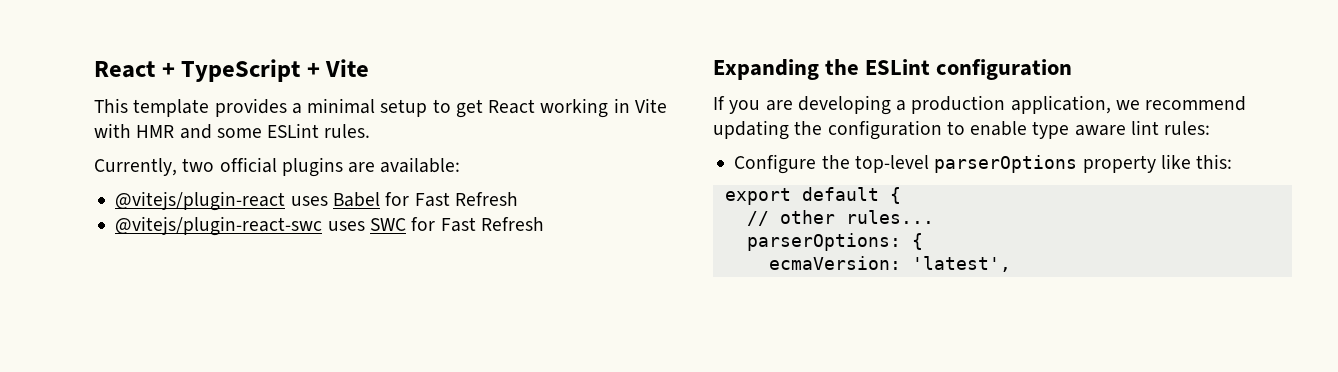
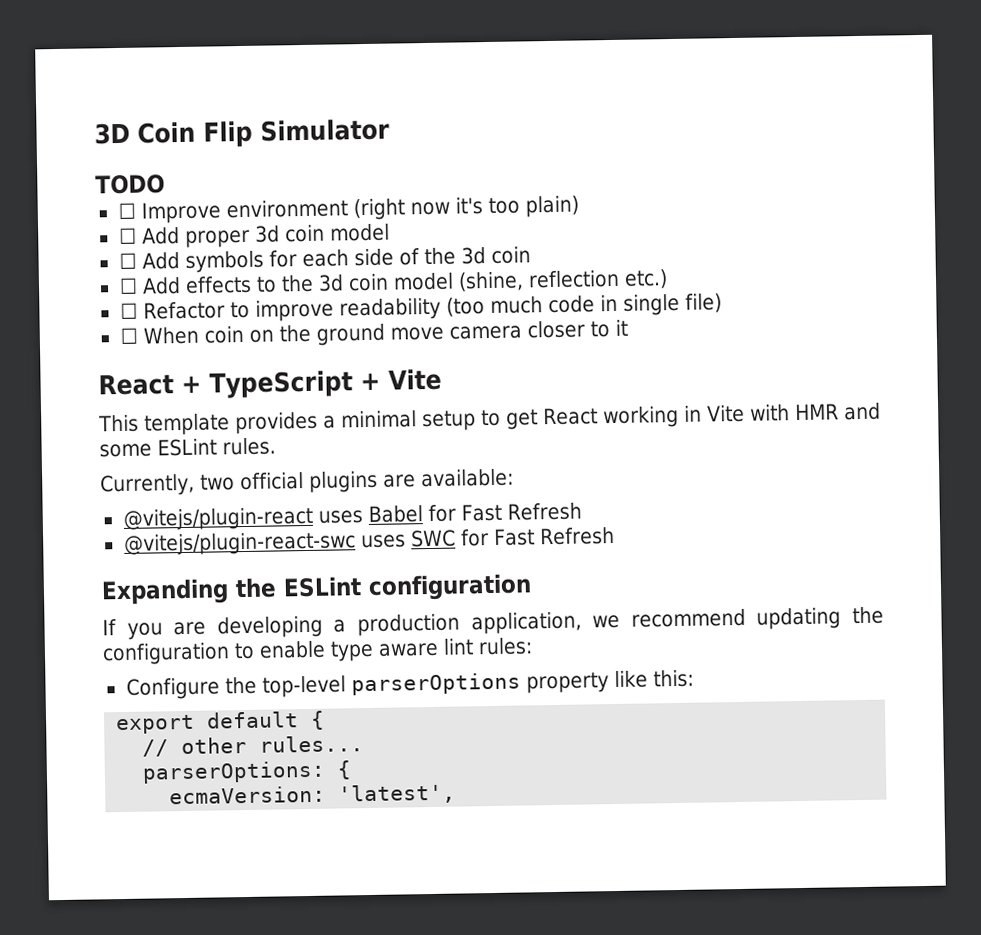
+ 3D Coin Flip Simulator
+ TODO
+ ☐ Improve environment (right now it's too plain)
+ ☐ Add proper 3d coin model
+ ☐ Add symbols for each side of the 3d coin
+ ☐ Add effects to the 3d coin model (shine, reflection etc.)
+ ☐ Refactor to improve readability (too much code in single file)
+ ☐ When coin on the ground move camera closer to it

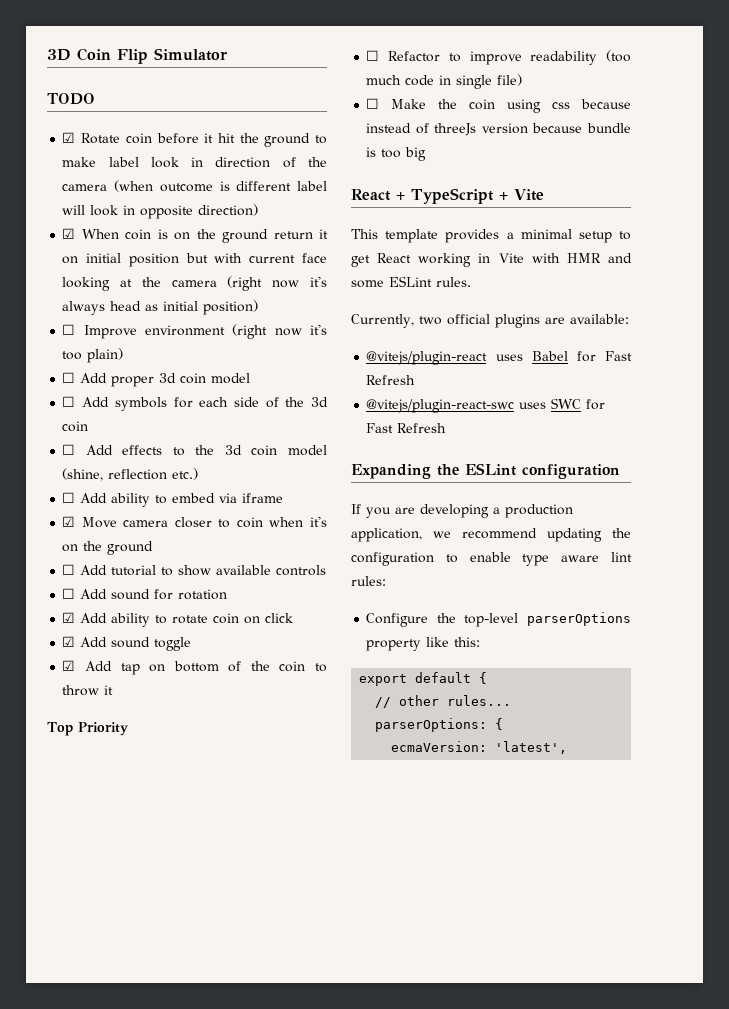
+ ☑ Rotate coin before it hit the ground to make label look in direction of the camera (when outcome is different label will look in opposite direction)
+ ☑ When coin is on the ground return it on initial position but with current face looking at the camera (right now it's always head as initial position)
+ ☐ Add ability to embed via iframe
+ ☑ Move camera closer to coin when it's on the ground
+ ☐ Add tutorial to show available controls
+ ☐ Add sound for rotation
+ ☑ Add ability to rotate coin on click
+ ☑ Add sound toggle
+ ☑ Add tap on bottom of the coin to throw it
+ Top Priority
- ☐ When coin on the ground move camera closer to it
+ ☐ Make the coin using css because instead of threeJs version because bundle is too big

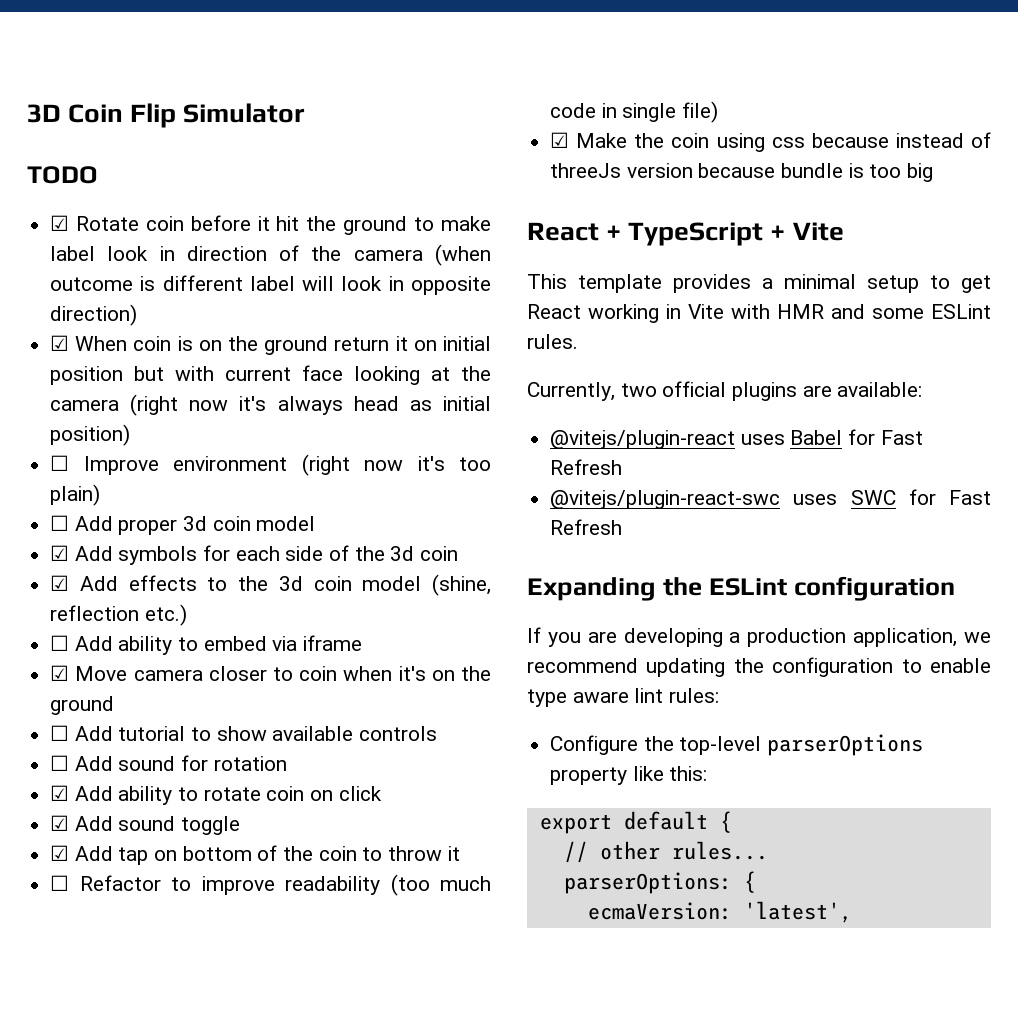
- ☐ Add symbols for each side of the 3d coin
+ ☑ Add symbols for each side of the 3d coin
- ☐ Add effects to the 3d coin model (shine, reflection etc.)
+ ☑ Add effects to the 3d coin model (shine, reflection etc.)
- Top Priority
- ☐ Make the coin using css because instead of threeJs version because bundle is too big
+ ☑ Make the coin using css because instead of threeJs version because bundle is too big

